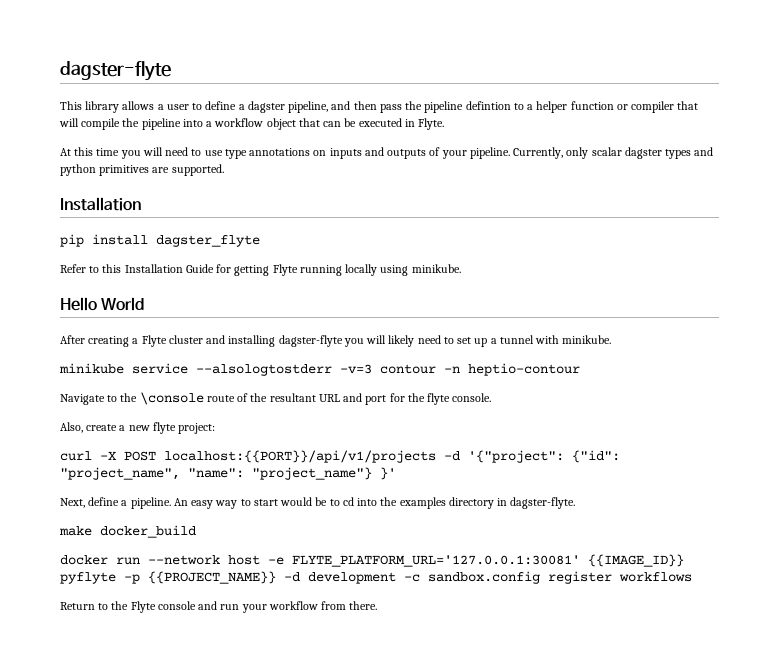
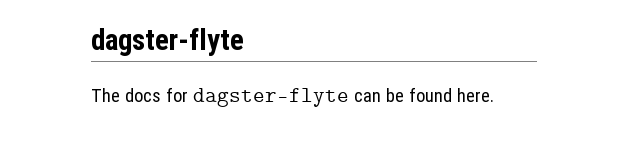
- This library allows a user to define a dagster pipeline, and then pass the pipeline defintion to a helper function or compiler that will compile the pipeline into a workflow object that can be executed in Flyte.
- At this time you will need to use type annotations on inputs and outputs of your pipeline. Currently, only scalar dagster types and python primitives are supported.
- Installation
- pip install dagster_flyte
- Refer to this Installation Guide for getting Flyte running locally using minikube.
- Hello World
- After creating a Flyte cluster and installing dagster-flyte you will likely need to set up a tunnel with minikube.
- minikube service --alsologtostderr -v=3 contour -n heptio-contour
- Navigate to the \console route of the resultant URL and port for the flyte console.
- Also, create a new flyte project:
- curl -X POST localhost:{{PORT}}/api/v1/projects -d '{"project": {"id": "project_name", "name": "project_name"} }'
- Next, define a pipeline. An easy way to start would be to cd into the examples directory in dagster-flyte.
- make docker_build
- docker run --network host -e FLYTE_PLATFORM_URL='127.0.0.1:30081' {{IMAGE_ID}} pyflyte -p {{PROJECT_NAME}} -d development -c sandbox.config register workflows
- Return to the Flyte console and run your workflow from there.
+ The docs for dagster-flyte can be found here.

